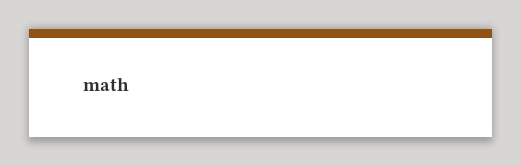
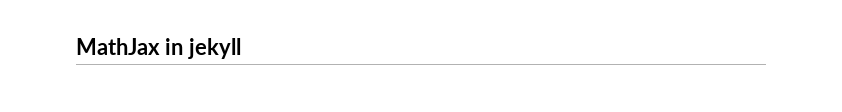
- math
+ MathJax in jekyll

